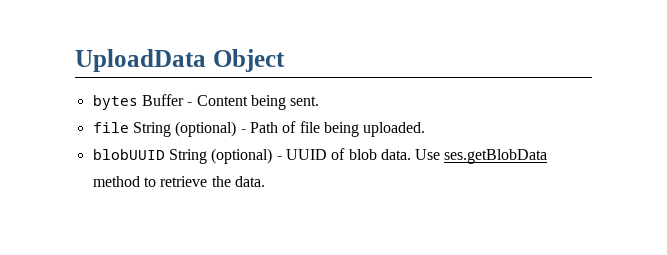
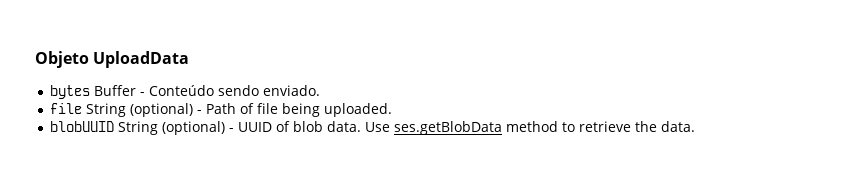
- UploadData Object
+ Objeto UploadData
- bytes Buffer - Content being sent.
+ bytes Buffer - Conteúdo sendo enviado.

